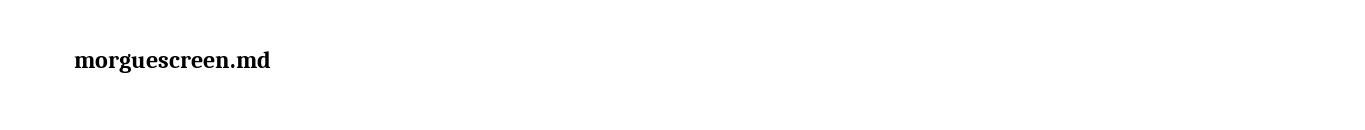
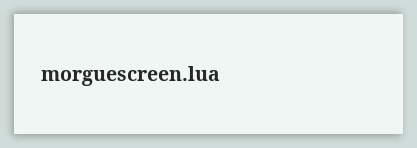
- morguescreen.md
+ morguescreen.lua

